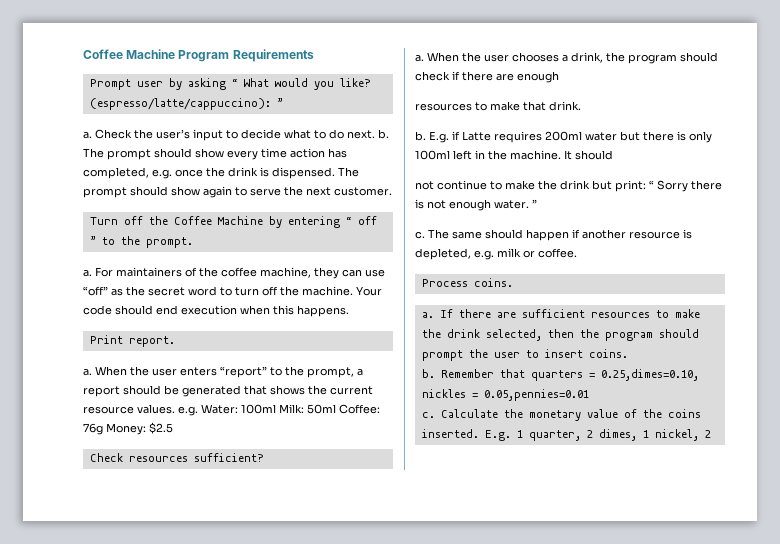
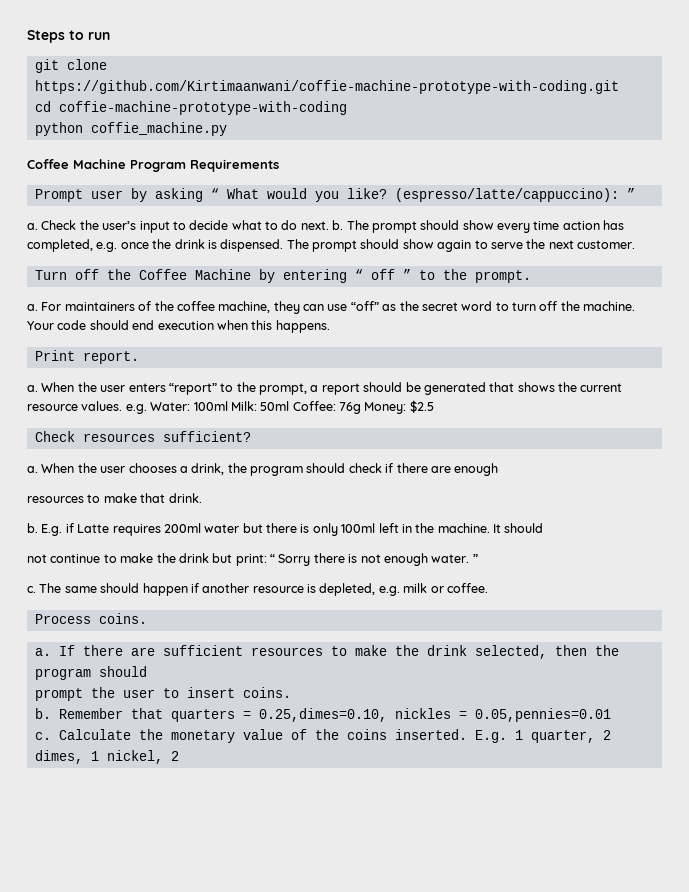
+ Steps to run
+ git clone https://github.com/Kirtimaanwani/coffie-machine-prototype-with-coding.git
+ cd coffie-machine-prototype-with-coding
+ python coffie_machine.py

